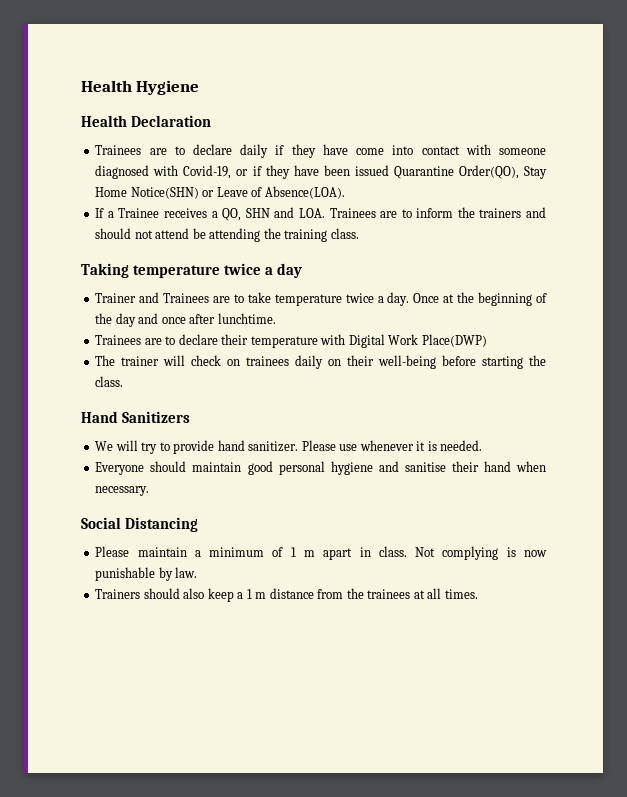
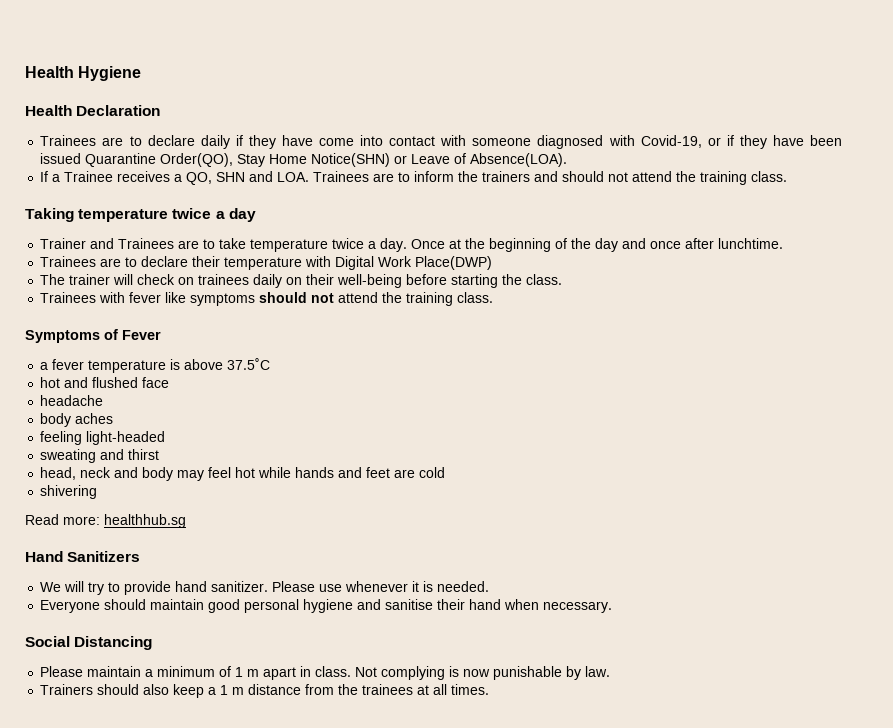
- If a Trainee receives a QO, SHN and LOA. Trainees are to inform the trainers and should not attend be attending the training class.
+ If a Trainee receives a QO, SHN and LOA. Trainees are to inform the trainers and should not attend the training class.
+ Trainees with fever like symptoms should not attend the training class.
+ Symptoms of Fever
+ a fever temperature is above 37.5˚C
+ hot and flushed face
+ headache
+ body aches
+ feeling light-headed
+ sweating and thirst
+ head, neck and body may feel hot while hands and feet are cold
+ shivering
+ Read more: healthhub.sg

